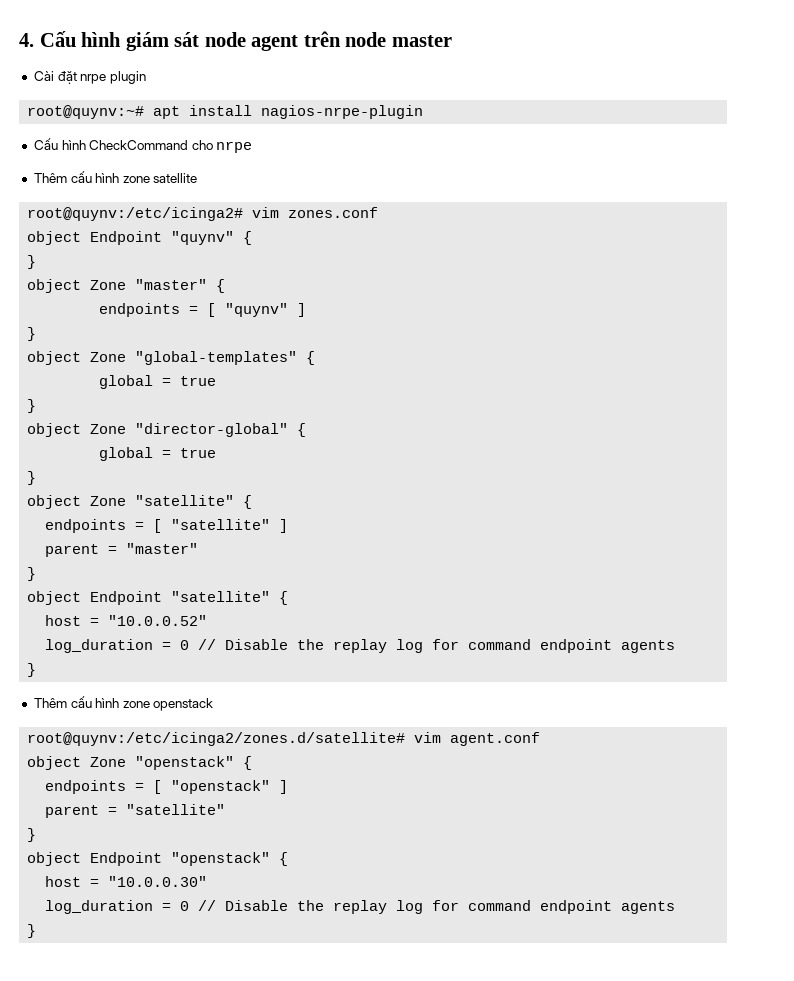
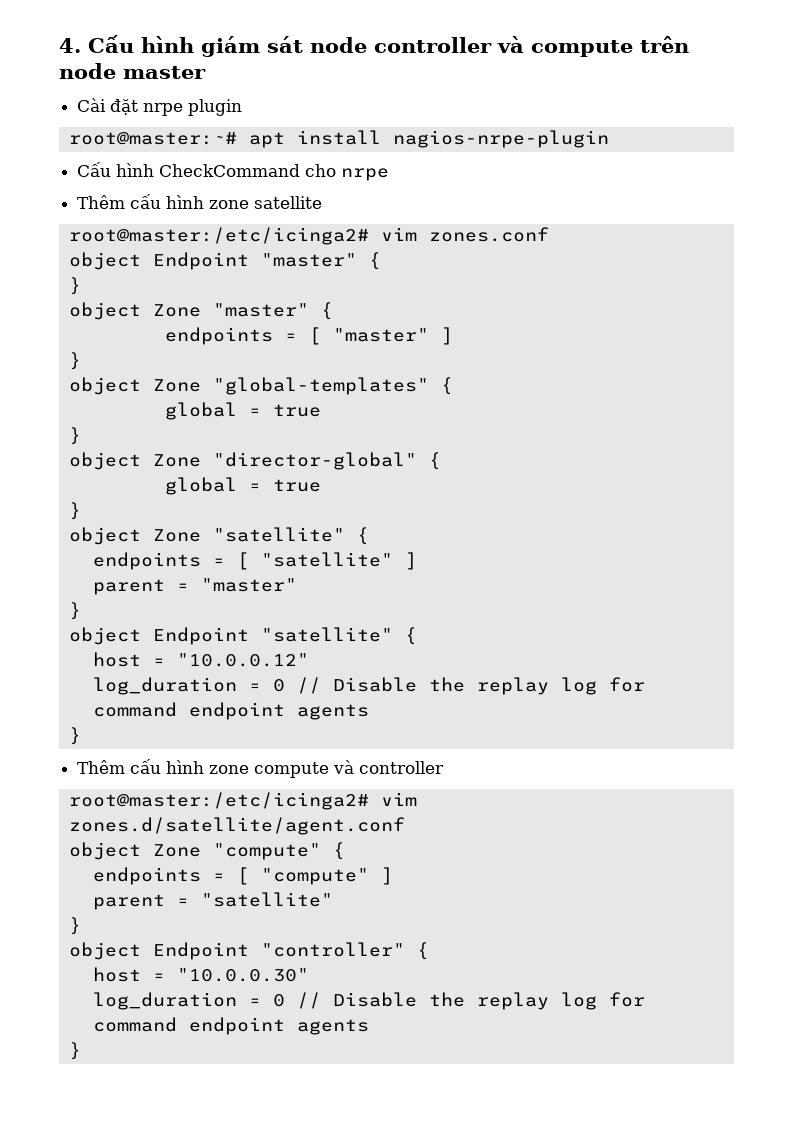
- 4. Cấu hình giám sát node agent trên node master
+ 4. Cấu hình giám sát node controller và compute trên node master
- root@quynv:~# apt install nagios-nrpe-plugin
+ root@master:~# apt install nagios-nrpe-plugin
- root@quynv:/etc/icinga2# vim zones.conf
+ root@master:/etc/icinga2# vim zones.conf
- object Endpoint "quynv" {
+ object Endpoint "master" {
- endpoints = [ "quynv" ]
+ endpoints = [ "master" ]
- host = "10.0.0.52"
+ host = "10.0.0.12"
- Thêm cấu hình zone openstack
- root@quynv:/etc/icinga2/zones.d/satellite# vim agent.conf
- object Zone "openstack" {
- endpoints = [ "openstack" ]
+ Thêm cấu hình zone compute và controller
+ root@master:/etc/icinga2# vim zones.d/satellite/agent.conf
+ object Zone "compute" {
+ endpoints = [ "compute" ]
- object Endpoint "openstack" {
+ object Endpoint "controller" {

